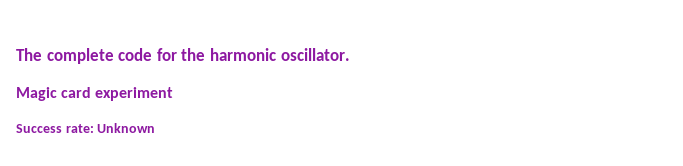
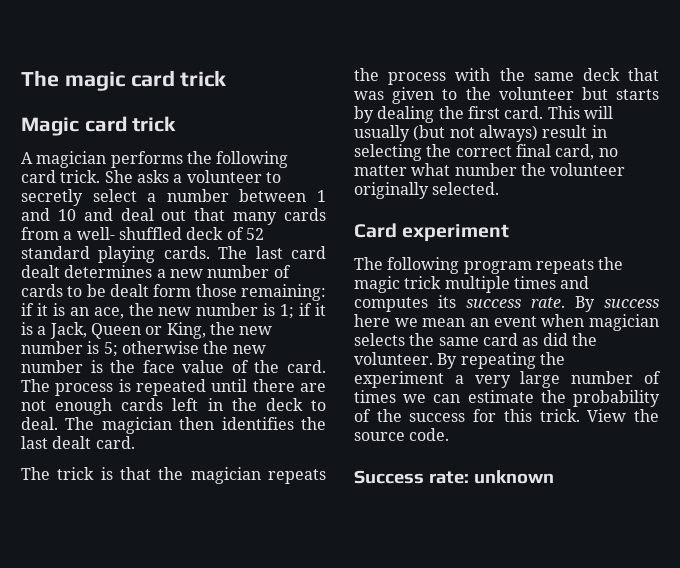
- The complete code for the harmonic oscillator.
- Magic card experiment
+ The magic card trick
+ Magic card trick
+ A magician performs the following card trick. She asks a volunteer to secretly select a number between 1 and 10 and deal out that many cards from a well- shuffled deck of 52 standard playing cards. The last card dealt determines a new number of cards to be dealt form those remaining: if it is an ace, the new number is 1; if it is a Jack, Queen or King, the new number is 5; otherwise the new number is the face value of the card. The process is repeated until there are not enough cards left in the deck to deal. The magician then identifies the last dealt card.
+ The trick is that the magician repeats the process with the same deck that was given to the volunteer but starts by dealing the first card. This will usually (but not always) result in selecting the correct final card, no matter what number the volunteer originally selected.
+ Card experiment
+ The following program repeats the magic trick multiple times and computes its success rate. By success here we mean an event when magician selects the same card as did the volunteer. By repeating the experiment a very large number of times we can estimate the probability of the success for this trick. View the source code.
- Success rate: Unknown
+ Success rate: unknown

